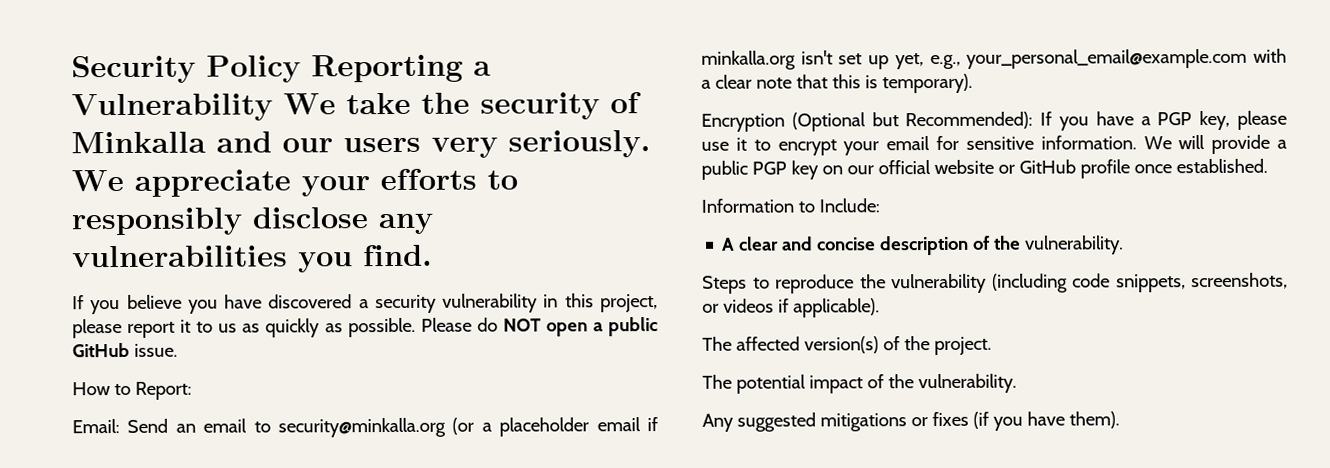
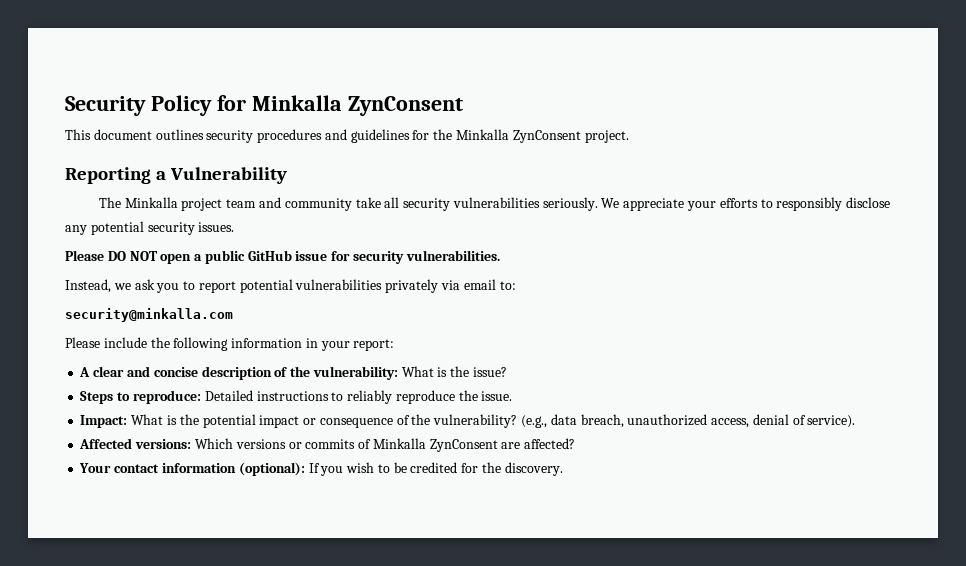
- Security Policy Reporting a Vulnerability We take the security of Minkalla and our users very seriously.
+ Security Policy for Minkalla ZynConsent
+ This document outlines security procedures and guidelines for the Minkalla ZynConsent project.
+ Reporting a Vulnerability
+ The Minkalla project team and community take all security vulnerabilities seriously.
- We appreciate your efforts to responsibly disclose any vulnerabilities you find.
- If you believe you have discovered a security vulnerability in this project, please report it to us as quickly as possible. Please do NOT open a public GitHub issue.
- How to Report:
- Email: Send an email to security@minkalla.org (or a placeholder email if minkalla.org isn't set up yet, e.g., your_personal_email@example.com with a clear note that this is temporary).
- Encryption (Optional but Recommended): If you have a PGP key, please use it to encrypt your email for sensitive information. We will provide a public PGP key on our official website or GitHub profile once established.
- Information to Include:
+ We appreciate your efforts to responsibly disclose any potential security issues.
+ Please DO NOT open a public GitHub issue for security vulnerabilities.
+ Instead, we ask you to report potential vulnerabilities privately via email to:
+ security@minkalla.com
+ Please include the following information in your report:
- A clear and concise description of the vulnerability.
- Steps to reproduce the vulnerability (including code snippets, screenshots, or videos if applicable).
- The affected version(s) of the project.
- The potential impact of the vulnerability.
- Any suggested mitigations or fixes (if you have them).
+ A clear and concise description of the vulnerability: What is the issue?
+ Steps to reproduce: Detailed instructions to reliably reproduce the issue.
+ Impact: What is the potential impact or consequence of the vulnerability? (e.g., data breach, unauthorized access, denial of service).
+ Affected versions: Which versions or commits of Minkalla ZynConsent are affected?
+ Your contact information (optional): If you wish to be credited for the discovery.

